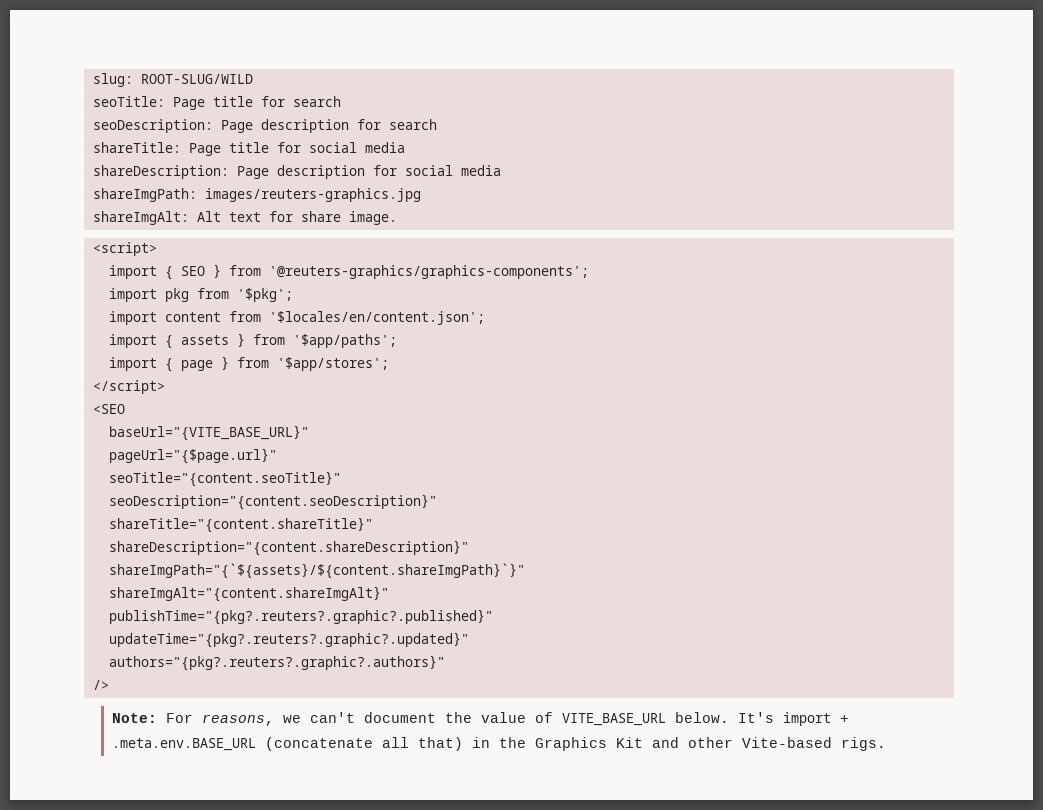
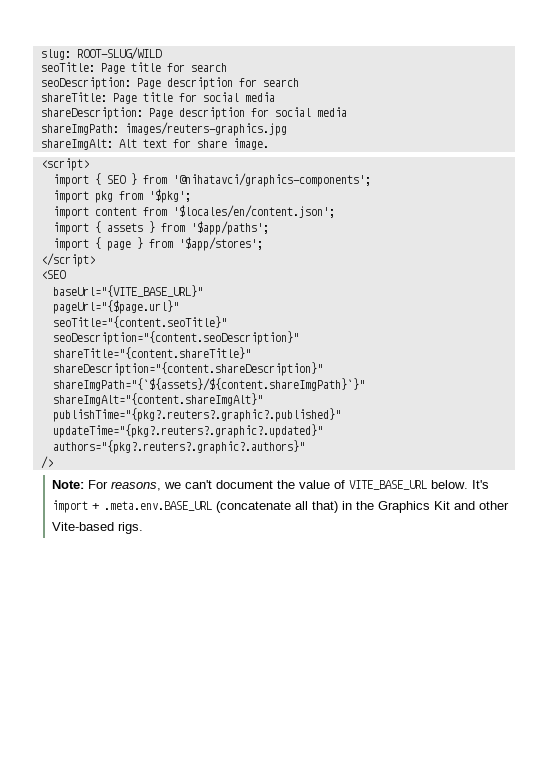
- import { SEO } from '@reuters-graphics/graphics-components';
+ import { SEO } from '@nihatavci/graphics-components';

